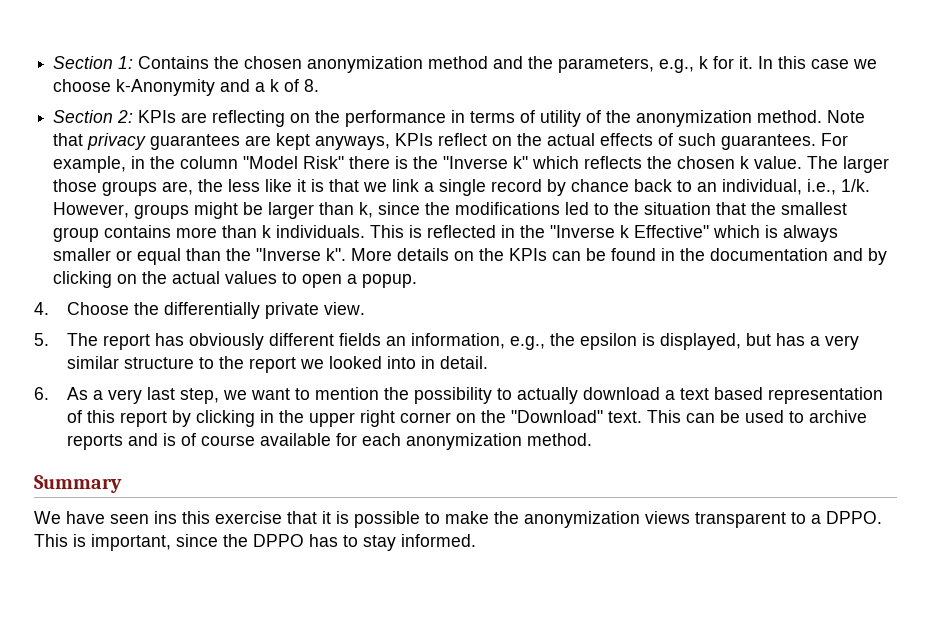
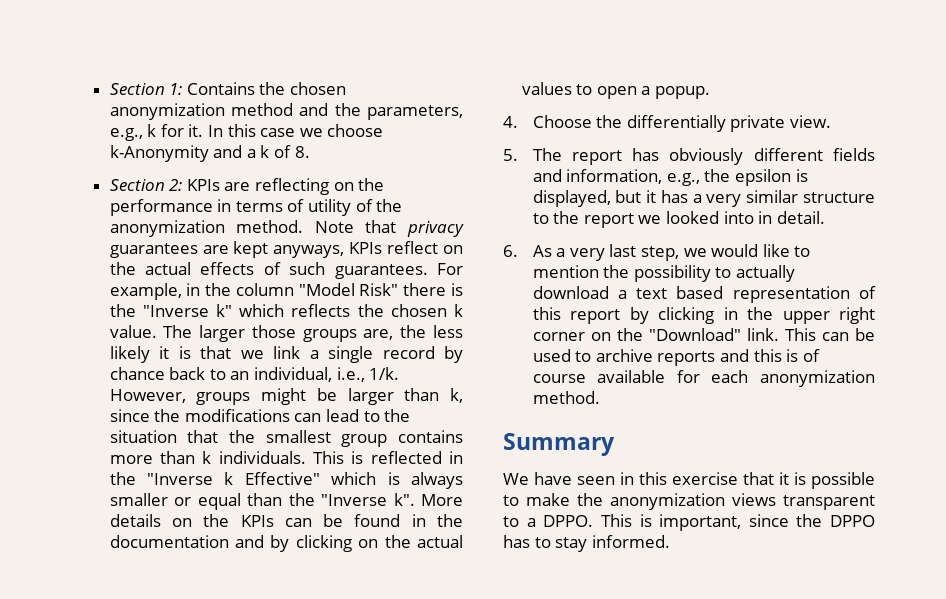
- The larger those groups are, the less like it is that we link a single record by chance back to an individual, i.e., 1/k.
+ The larger those groups are, the less likely it is that we link a single record by chance back to an individual, i.e., 1/k.
- However, groups might be larger than k, since the modifications led to the situation that the smallest group contains more than k individuals.
+ However, groups might be larger than k, since the modifications can lead to the situation that the smallest group contains more than k individuals.
- 5. The report has obviously different fields an information, e.g., the epsilon is displayed, but has a very similar structure to the report we looked into in detail.
+ 5. The report has obviously different fields and information, e.g., the epsilon is displayed, but it has a very similar structure to the report we looked into in detail.
- 6. As a very last step, we want to mention the possibility to actually download a text based representation of this report by clicking in the upper right corner on the "Download" text.
+ 6. As a very last step, we would like to mention the possibility to actually download a text based representation of this report by clicking in the upper right corner on the "Download" link.
- This can be used to archive reports and is of course available for each anonymization method.
+ This can be used to archive reports and this is of course available for each anonymization method.
- We have seen ins this exercise that it is possible to make the anonymization views transparent to a DPPO.
+ We have seen in this exercise that it is possible to make the anonymization views transparent to a DPPO.

